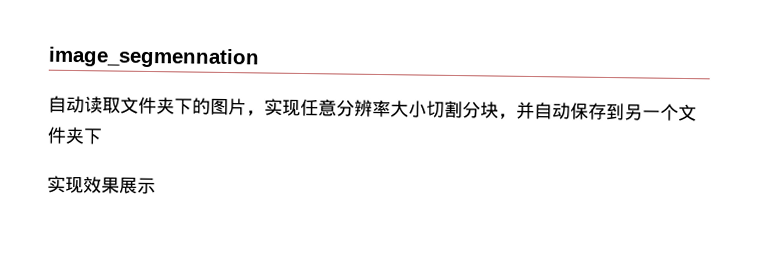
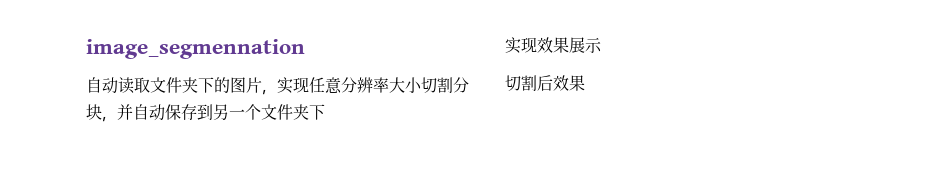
+ 切割后效果

